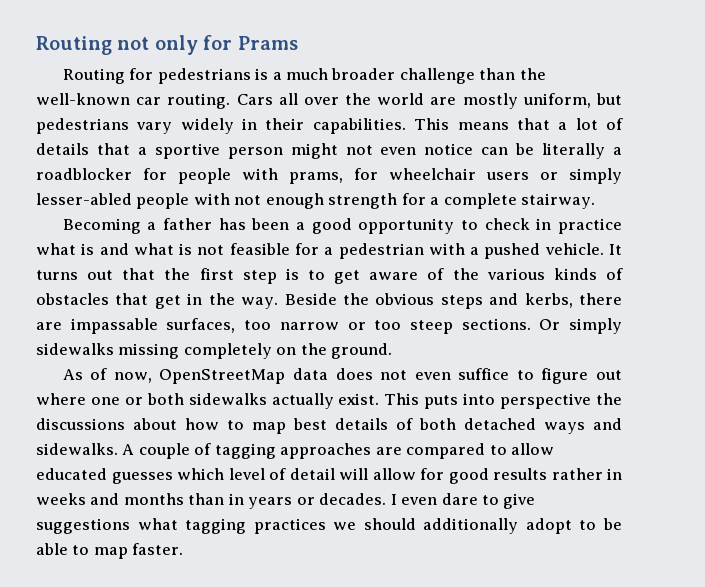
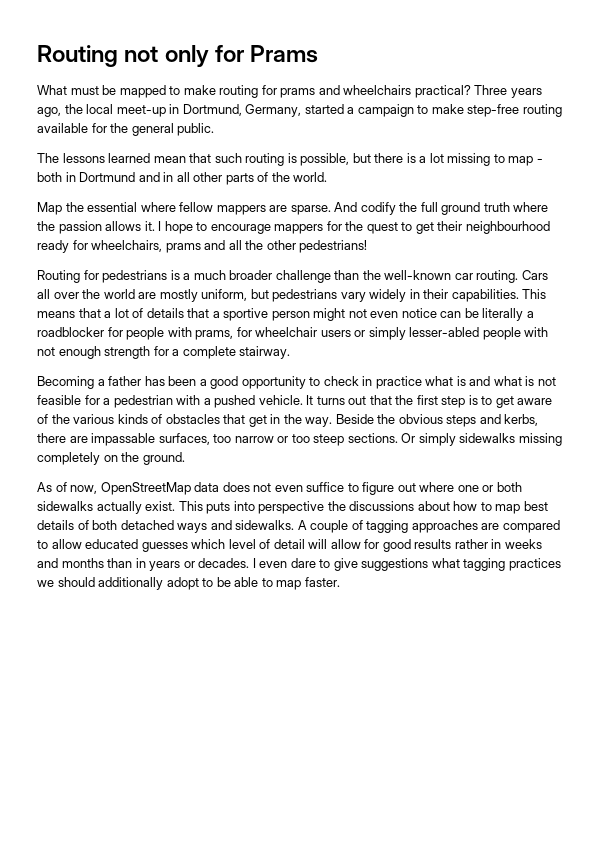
+ What must be mapped to make routing for prams and wheelchairs practical? Three years ago, the local meet-up in Dortmund, Germany, started a campaign to make step-free routing available for the general public.
+ The lessons learned mean that such routing is possible, but there is a lot missing to map - both in Dortmund and in all other parts of the world.
+ Map the essential where fellow mappers are sparse. And codify the full ground truth where the passion allows it. I hope to encourage mappers for the quest to get their neighbourhood ready for wheelchairs, prams and all the other pedestrians!

